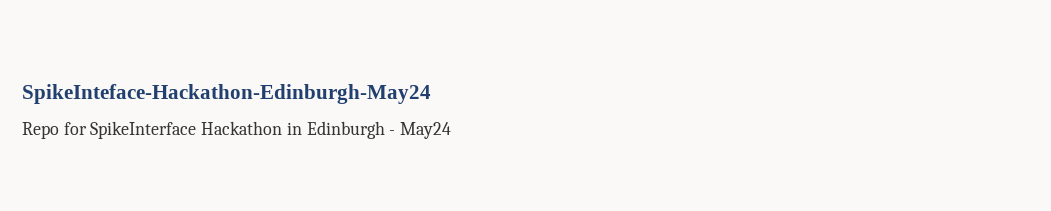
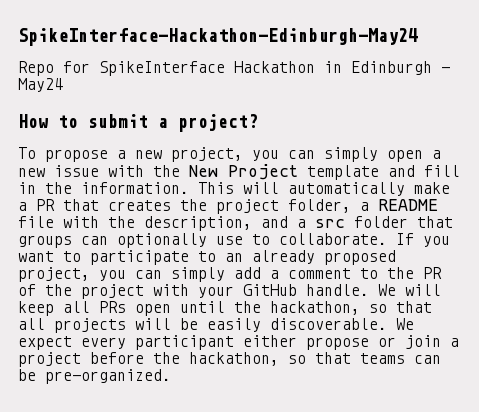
- SpikeInteface-Hackathon-Edinburgh-May24
+ SpikeInterface-Hackathon-Edinburgh-May24
+ How to submit a project?
+ To propose a new project, you can simply open a new issue with the New Project template and fill in the information. This will automatically make a PR that creates the project folder, a README file with the description, and a src folder that groups can optionally use to collaborate. If you want to participate to an already proposed project, you can simply add a comment to the PR of the project with your GitHub handle. We will keep all PRs open until the hackathon, so that all projects will be easily discoverable. We expect every participant either propose or join a project before the hackathon, so that teams can be pre-organized.

